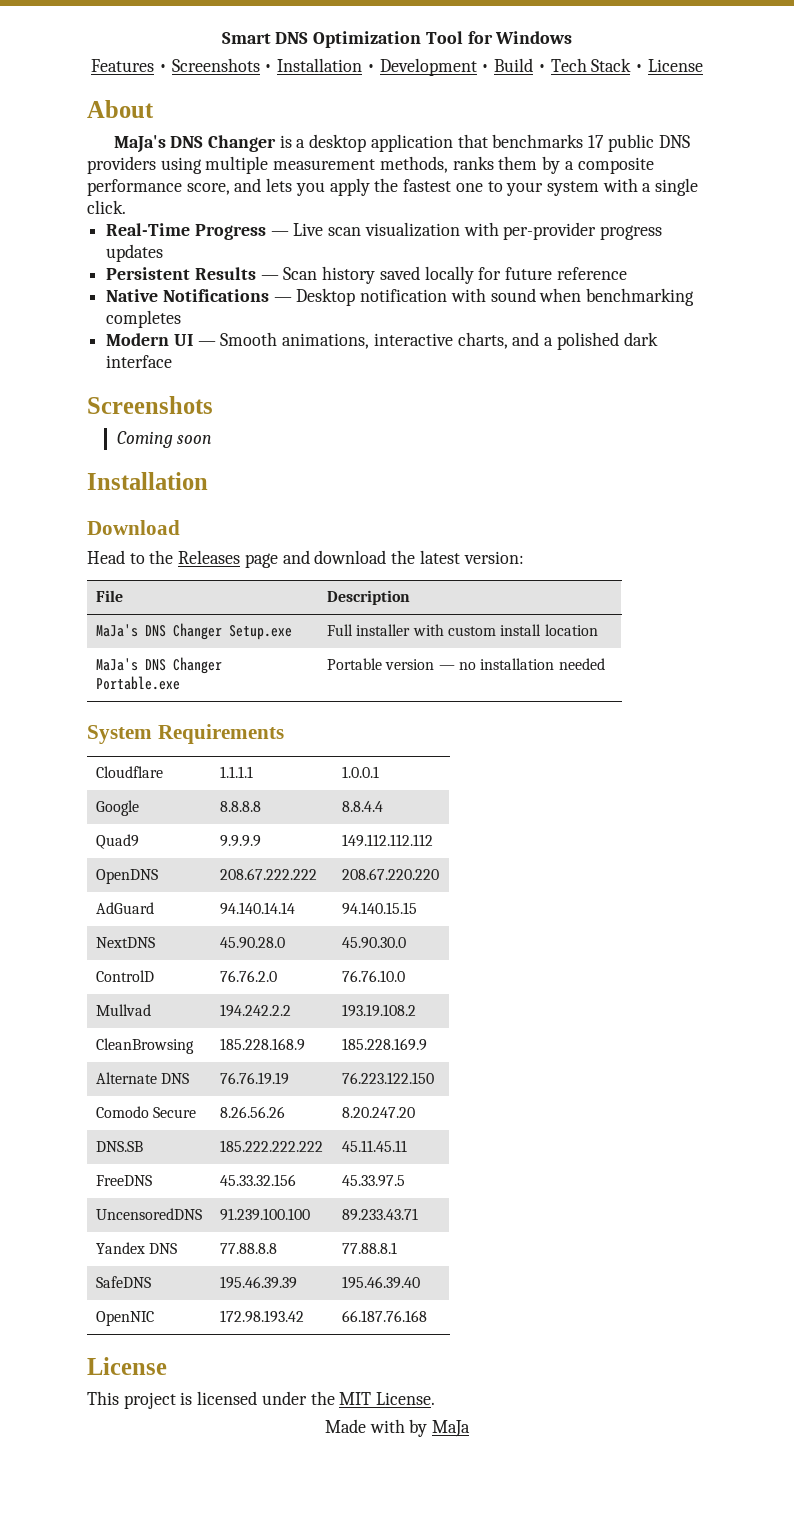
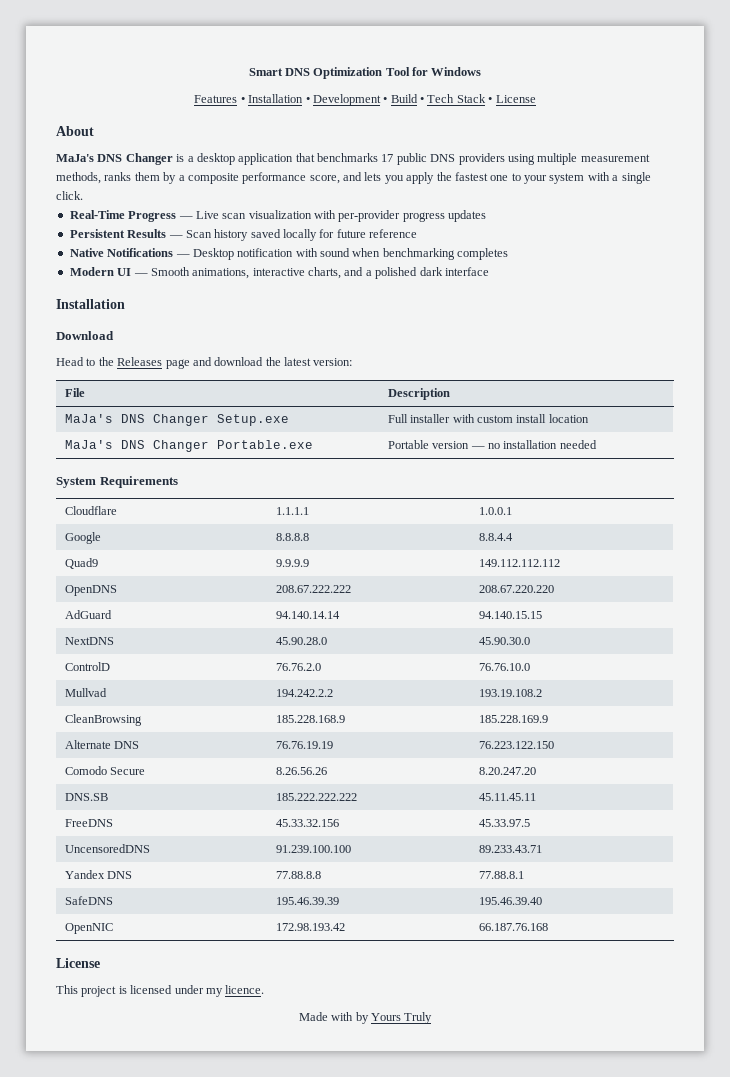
- Features • Screenshots • Installation • Development • Build • Tech Stack • License
+ Features • Installation • Development • Build • Tech Stack • License
  Modern UI — Smooth animations, interactive charts, and a polished dark interface
- Screenshots
- Coming soon
- This project is licensed under the MIT License.
+ This project is licensed under my licence.
- Made with by MaJa
+ Made with by Yours Truly

